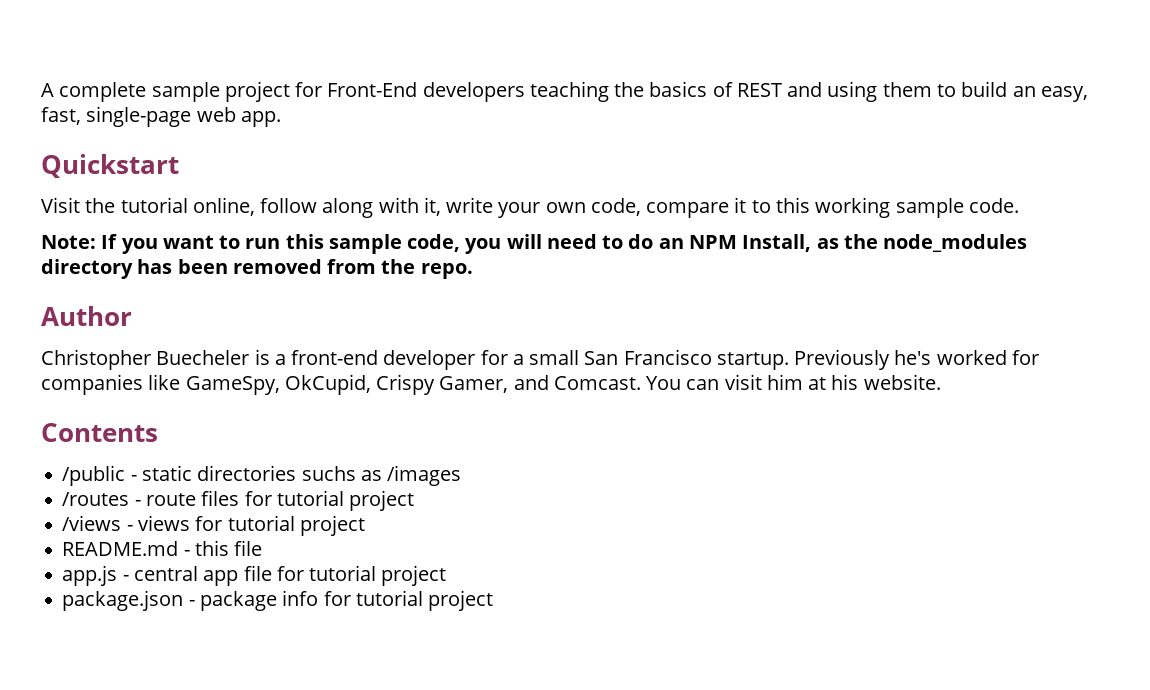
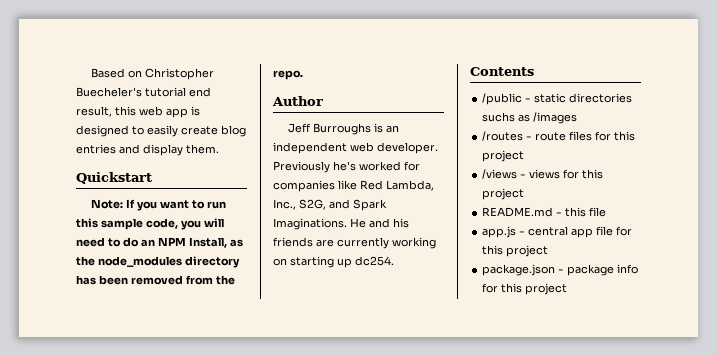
- A complete sample project for Front-End developers teaching the basics of REST and using them to build an easy, fast, single-page web app.
+ Based on Christopher Buecheler's tutorial end result, this web app is designed to easily create blog entries and display them.
  Quickstart
- Visit the tutorial online, follow along with it, write your own code, compare it to this working sample code.
- Christopher Buecheler is a front-end developer for a small San Francisco startup.
+ Jeff Burroughs is an independent web developer.
- Previously he's worked for companies like GameSpy, OkCupid, Crispy Gamer, and Comcast. You can visit him at his website.
+ Previously he's worked for companies like Red Lambda, Inc., S2G, and Spark Imaginations. He and his friends are currently working on starting up dc254.
- /routes - route files for tutorial project
+ /routes - route files for this project
- /views - views for tutorial project
+ /views - views for this project
- app.js - central app file for tutorial project
+ app.js - central app file for this project
- package.json - package info for tutorial project
+ package.json - package info for this project

